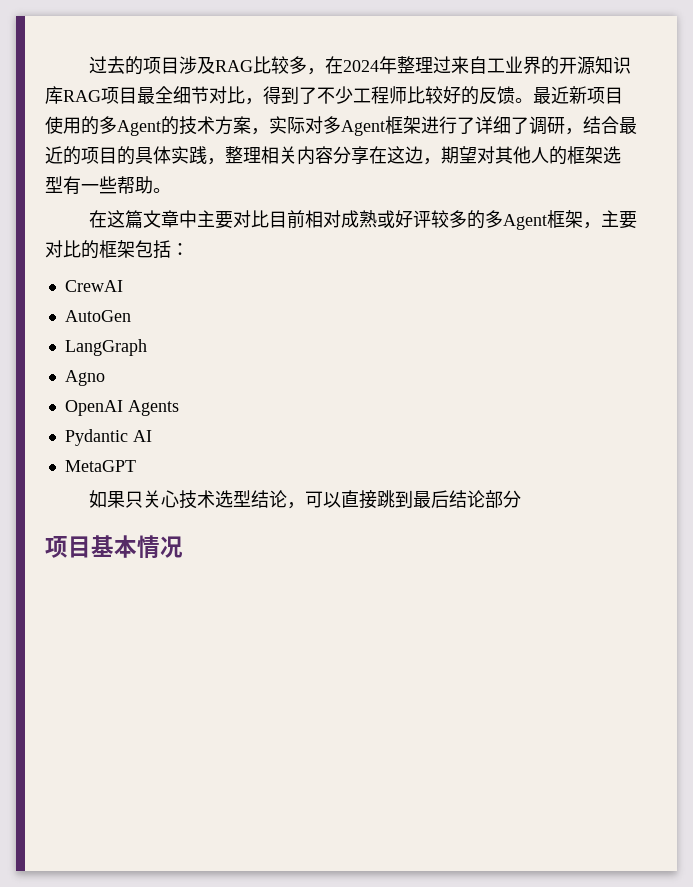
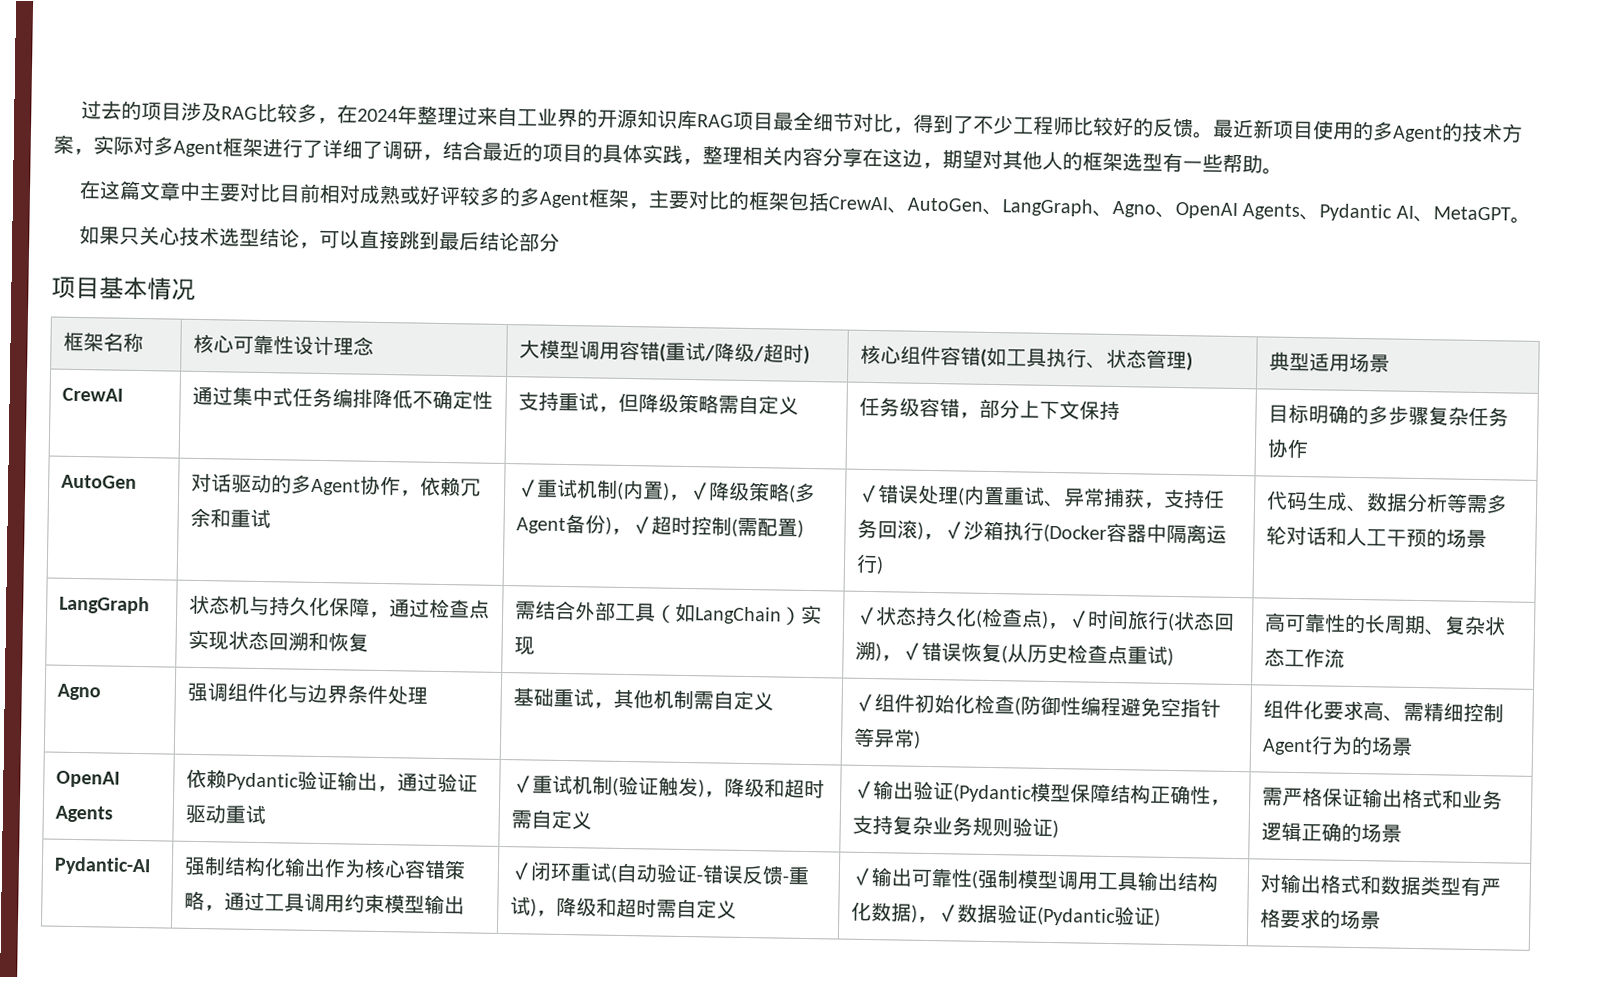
- 在这篇文章中主要对比目前相对成熟或好评较多的多Agent框架，主要对比的框架包括：
- CrewAI
- AutoGen
- LangGraph
- Agno
- OpenAI Agents
- Pydantic AI
- MetaGPT
+ 在这篇文章中主要对比目前相对成熟或好评较多的多Agent框架，主要对比的框架包括CrewAI、AutoGen、LangGraph、Agno、OpenAI Agents、Pydantic AI、MetaGPT。
+ 框架名称 | 核心可靠性设计理念 | 大模型调用容错(重试/降级/超时) | 核心组件容错(如工具执行、状态管理) | 典型适用场景
+ CrewAI | 通过集中式任务编排降低不确定性 | 支持重试，但降级策略需自定义 | 任务级容错，部分上下文保持 | 目标明确的多步骤复杂任务协作
+ AutoGen | 对话驱动的多Agent协作，依赖冗余和重试 | ✓重试机制(内置)，✓降级策略(多Agent备份)，✓超时控制(需配置) | ✓错误处理(内置重试、异常捕获，支持任务回滚)，✓沙箱执行(Docker容器中隔离运行) | 代码生成、数据分析等需多轮对话和人工干预的场景
+ LangGraph | 状态机与持久化保障，通过检查点实现状态回溯和恢复 | 需结合外部工具（如LangChain）实现 | ✓状态持久化(检查点)，✓时间旅行(状态回溯)，✓错误恢复(从历史检查点重试) | 高可靠性的长周期、复杂状态工作流
+ Agno | 强调组件化与边界条件处理 | 基础重试，其他机制需自定义 | ✓组件初始化检查(防御性编程避免空指针等异常) | 组件化要求高、需精细控制Agent行为的场景
+ OpenAI Agents | 依赖Pydantic验证输出，通过验证驱动重试 | ✓重试机制(验证触发)，降级和超时需自定义 | ✓输出验证(Pydantic模型保障结构正确性，支持复杂业务规则验证) | 需严格保证输出格式和业务逻辑正确的场景
+ Pydantic-AI | 强制结构化输出作为核心容错策略，通过工具调用约束模型输出 | ✓闭环重试(自动验证-错误反馈-重试)，降级和超时需自定义 | ✓输出可靠性(强制模型调用工具输出结构化数据)，✓数据验证(Pydantic验证) | 对输出格式和数据类型有严格要求的场景

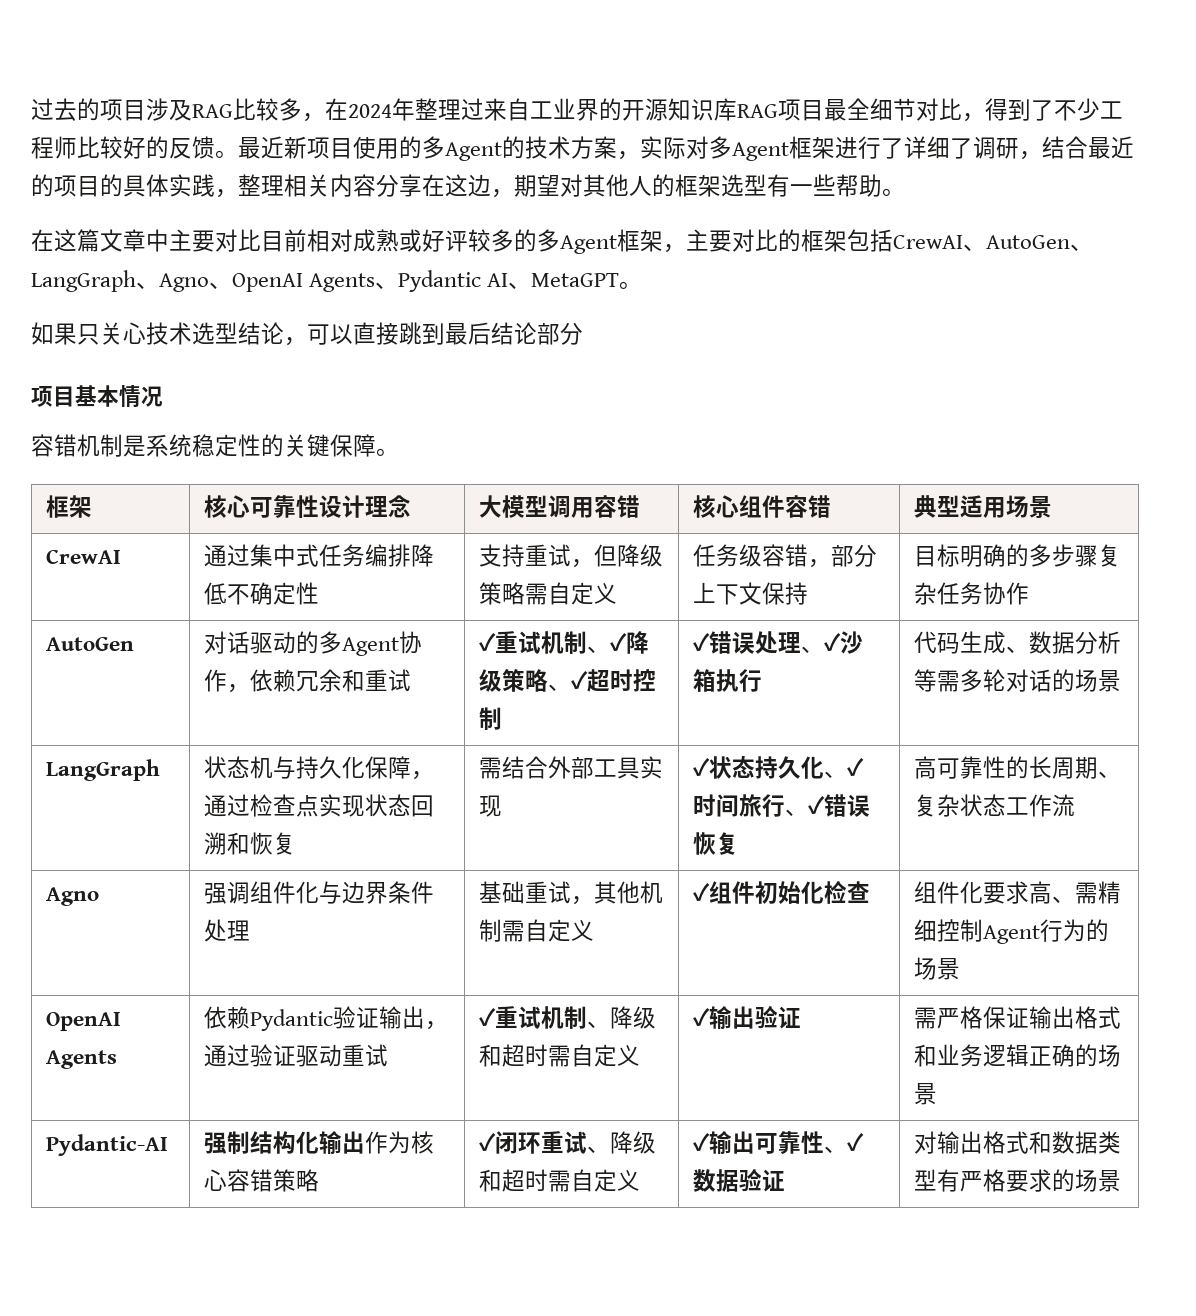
- 框架名称 | 核心可靠性设计理念 | 大模型调用容错(重试/降级/超时) | 核心组件容错(如工具执行、状态管理) | 典型适用场景
+ 容错机制是系统稳定性的关键保障。
+ 框架 | 核心可靠性设计理念 | 大模型调用容错 | 核心组件容错 | 典型适用场景
- ✓重试机制(内置)，✓降级策略(多Agent备份)，✓超时控制(需配置)
+ ✓重试机制、✓降级策略、✓超时控制
- ✓错误处理(内置重试、异常捕获，支持任务回滚)，✓沙箱执行(Docker容器中隔离运行)
+ ✓错误处理、✓沙箱执行
- 代码生成、数据分析等需多轮对话和人工干预的场景
+ 代码生成、数据分析等需多轮对话的场景
- 需结合外部工具（如LangChain）实现
+ 需结合外部工具实现
- ✓状态持久化(检查点)，✓时间旅行(状态回溯)，✓错误恢复(从历史检查点重试)
+ ✓状态持久化、✓时间旅行、✓错误恢复
- Agno | 强调组件化与边界条件处理 | 基础重试，其他机制需自定义 | ✓组件初始化检查(防御性编程避免空指针等异常) | 组件化要求高、需精细控制Agent行为的场景
+ Agno | 强调组件化与边界条件处理 | 基础重试，其他机制需自定义 | ✓组件初始化检查 | 组件化要求高、需精细控制Agent行为的场景
- ✓重试机制(验证触发)，降级和超时需自定义
+ ✓重试机制、降级和超时需自定义
- ✓输出验证(Pydantic模型保障结构正确性，支持复杂业务规则验证)
+ ✓输出验证
- 强制结构化输出作为核心容错策略，通过工具调用约束模型输出 | ✓闭环重试(自动验证-错误反馈-重试)，降级和超时需自定义
+ 强制结构化输出作为核心容错策略 | ✓闭环重试、降级和超时需自定义
- ✓输出可靠性(强制模型调用工具输出结构化数据)，✓数据验证(Pydantic验证)
+ ✓输出可靠性、✓数据验证

